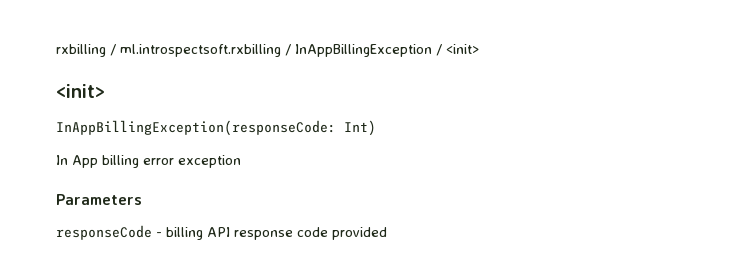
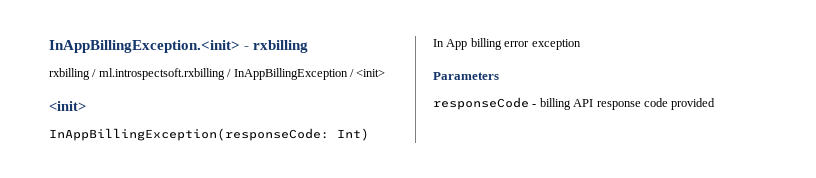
+ InAppBillingException.<init> - rxbilling

